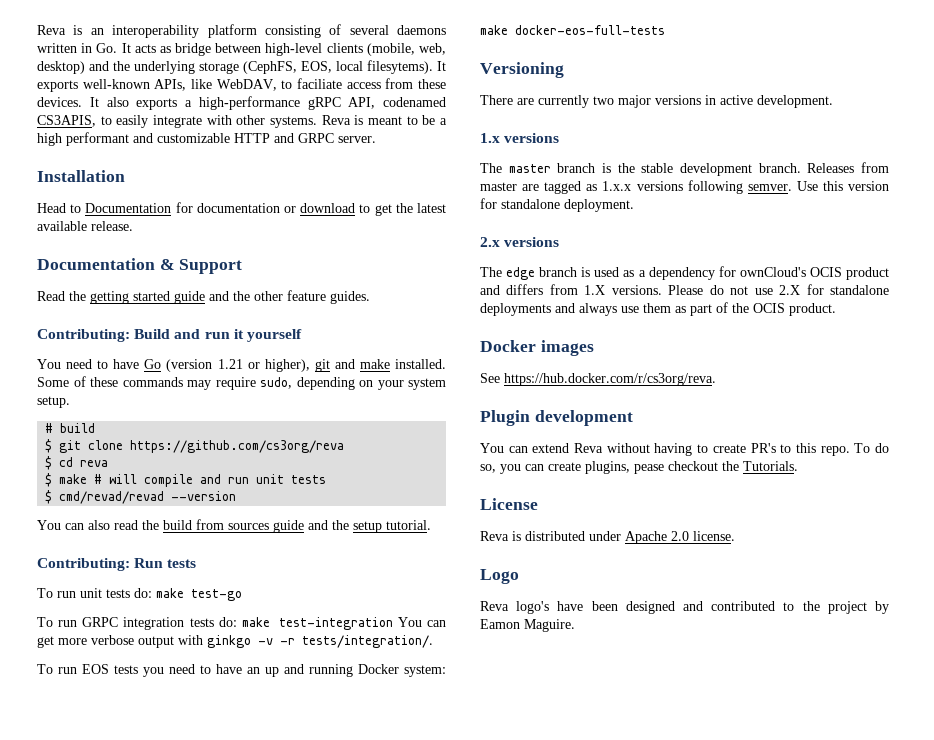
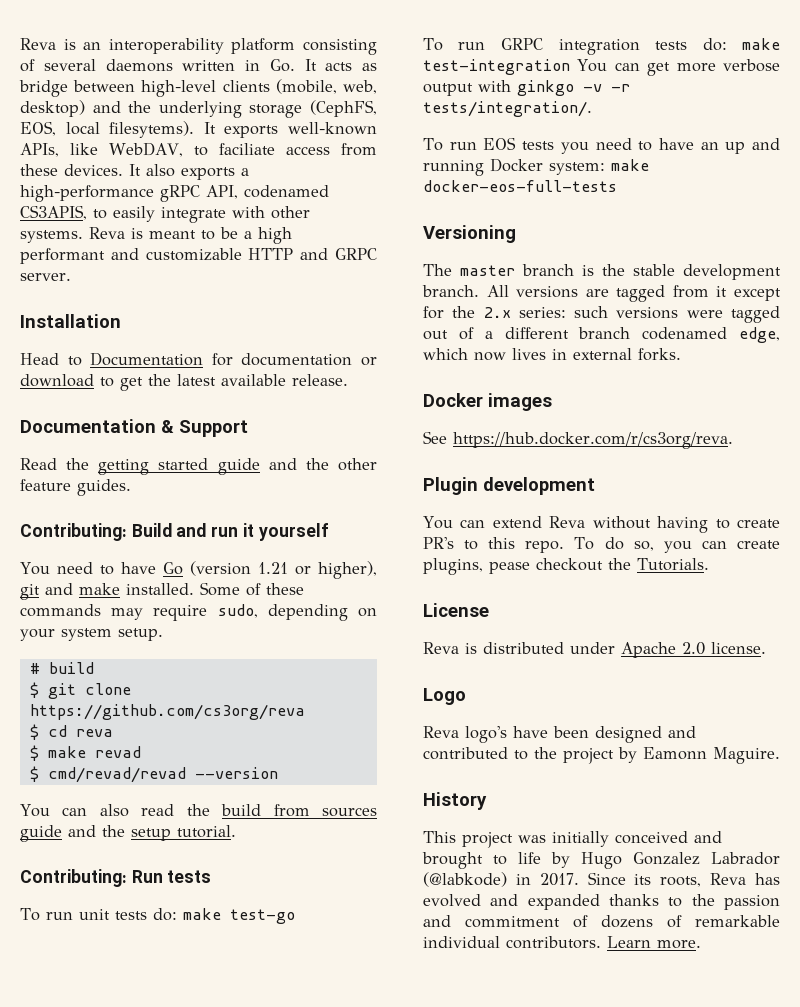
- $ make # will compile and run unit tests
+ $ make revad
- There are currently two major versions in active development.
- 1.x versions
- Releases from master are tagged as 1.x.x versions following semver. Use this version for standalone deployment.
- 2.x versions
- The edge branch is used as a dependency for ownCloud's OCIS product and differs from 1.X versions. Please do not use 2.X for standalone deployments and always use them as part of the OCIS product.
+ All versions are tagged from it except for the 2.x series: such versions were tagged out of a different branch codenamed edge, which now lives in external forks.
- Reva logo's have been designed and contributed to the project by Eamon Maguire.
+ Reva logo's have been designed and contributed to the project by Eamonn Maguire.
+ History
+ This project was initially conceived and brought to life by Hugo Gonzalez Labrador (@labkode) in 2017. Since its roots, Reva has evolved and expanded thanks to the passion and commitment of dozens of remarkable individual contributors. Learn more.

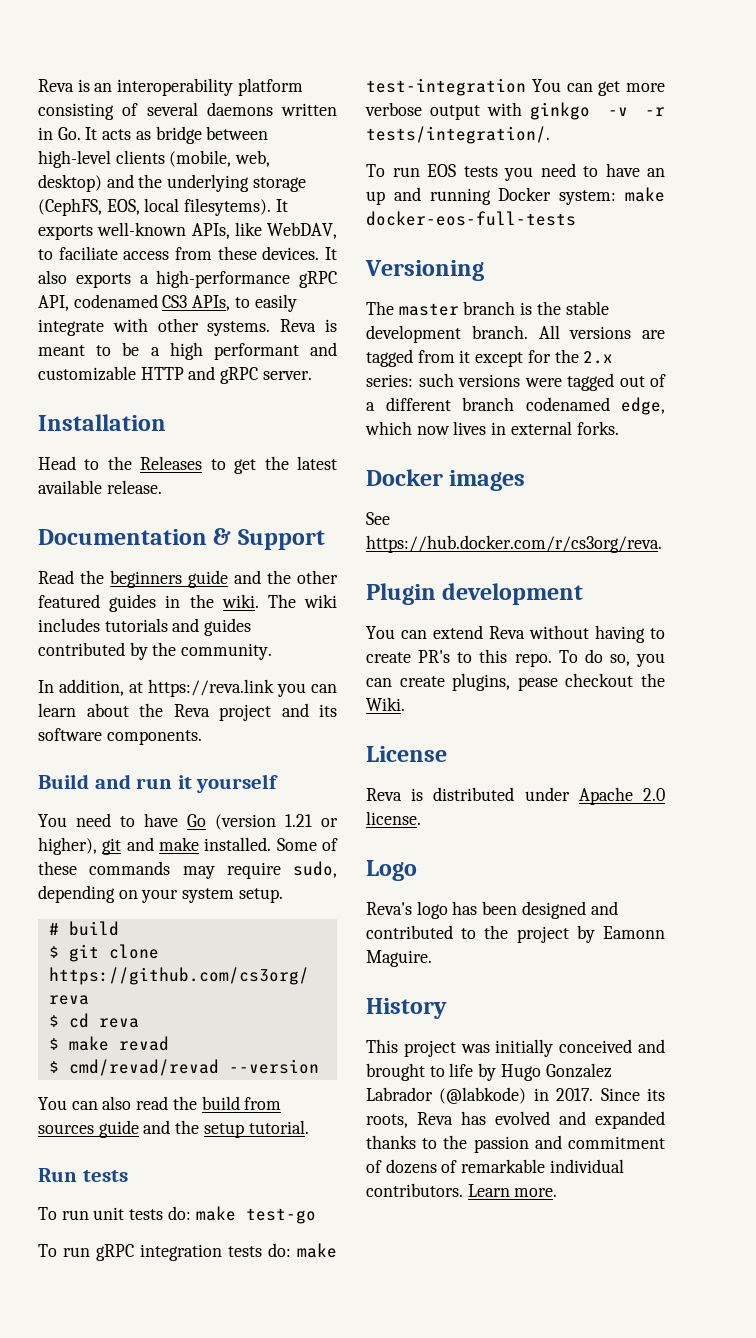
- It also exports a high-performance gRPC API, codenamed CS3APIS, to easily integrate with other systems.
+ It also exports a high-performance gRPC API, codenamed CS3 APIs, to easily integrate with other systems.
- Reva is meant to be a high performant and customizable HTTP and GRPC server.
+ Reva is meant to be a high performant and customizable HTTP and gRPC server.
- Head to Documentation for documentation or download to get the latest available release.
+ Head to the Releases to get the latest available release.
- Read the getting started guide and the other feature guides.
- Contributing: Build and run it yourself
+ Read the beginners guide and the other featured guides in the wiki. The wiki includes tutorials and guides contributed by the community.
+ In addition, at https://reva.link you can learn about the Reva project and its software components.
+ Build and run it yourself
- Contributing: Run tests
+ Run tests
- To run GRPC integration tests do: make test-integration You can get more verbose output with ginkgo -v -r tests/integration/.
+ To run gRPC integration tests do: make test-integration You can get more verbose output with ginkgo -v -r tests/integration/.
- To do so, you can create plugins, pease checkout the Tutorials.
+ To do so, you can create plugins, pease checkout the Wiki.
- Reva logo's have been designed and contributed to the project by Eamonn Maguire.
+ Reva's logo has been designed and contributed to the project by Eamonn Maguire.

